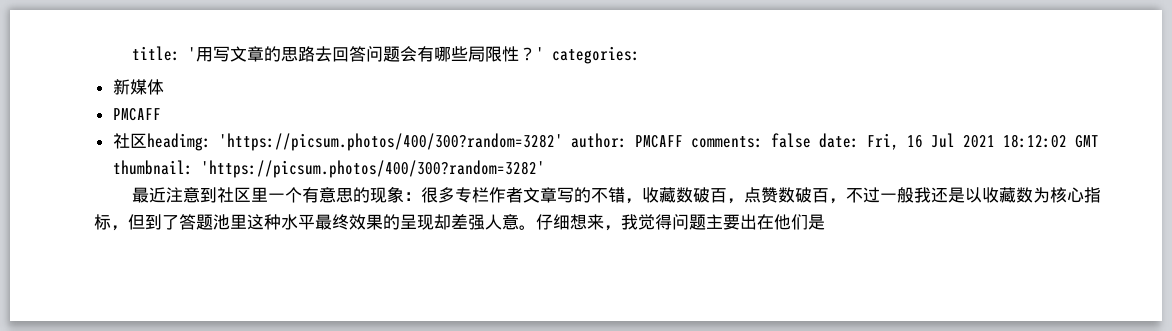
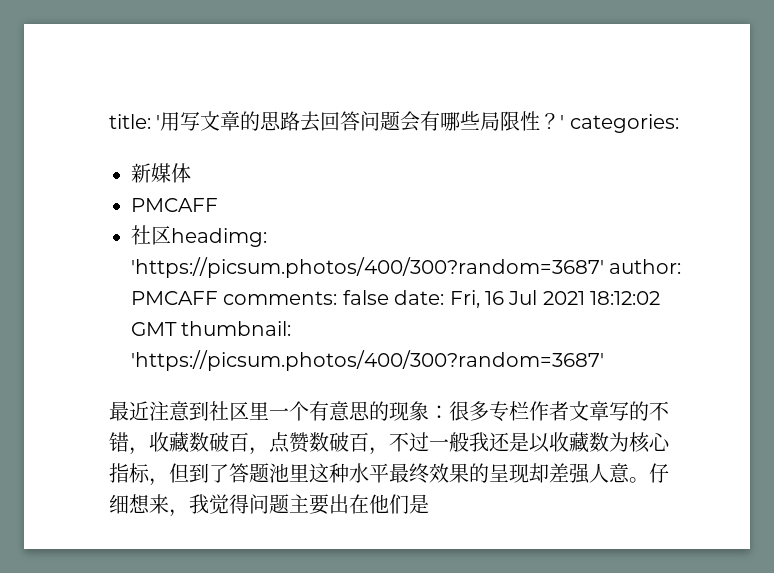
- 社区headimg: 'https://picsum.photos/400/300?random=3282' author: PMCAFF comments: false date: Fri, 16 Jul 2021 18:12:02 GMT thumbnail: 'https://picsum.photos/400/300?random=3282'
+ 社区headimg: 'https://picsum.photos/400/300?random=3687' author: PMCAFF comments: false date: Fri, 16 Jul 2021 18:12:02 GMT thumbnail: 'https://picsum.photos/400/300?random=3687'

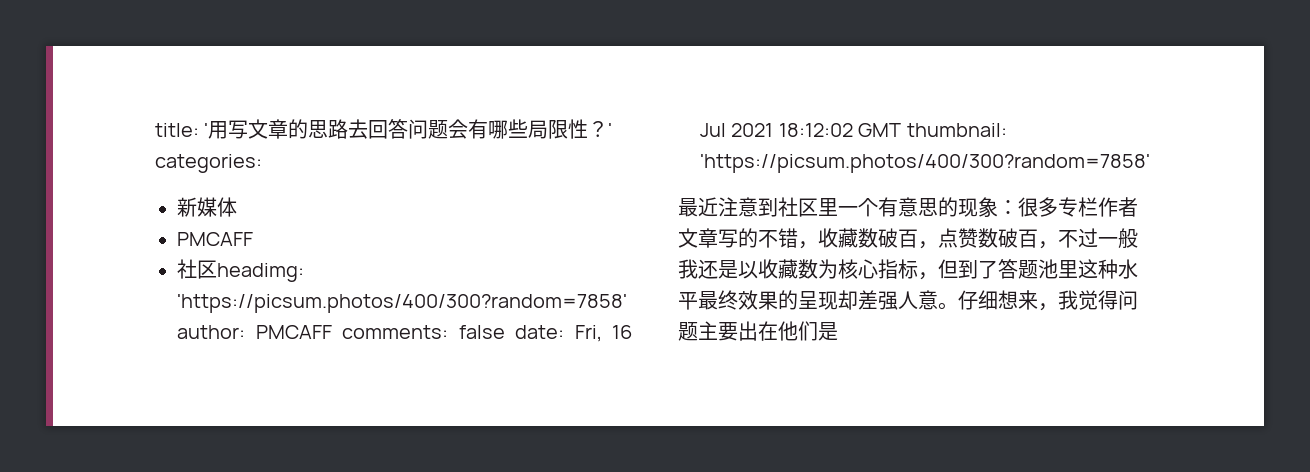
- 社区headimg: 'https://picsum.photos/400/300?random=3687' author: PMCAFF comments: false date: Fri, 16 Jul 2021 18:12:02 GMT thumbnail: 'https://picsum.photos/400/300?random=3687'
+ 社区headimg: 'https://picsum.photos/400/300?random=7858' author: PMCAFF comments: false date: Fri, 16 Jul 2021 18:12:02 GMT thumbnail: 'https://picsum.photos/400/300?random=7858'

